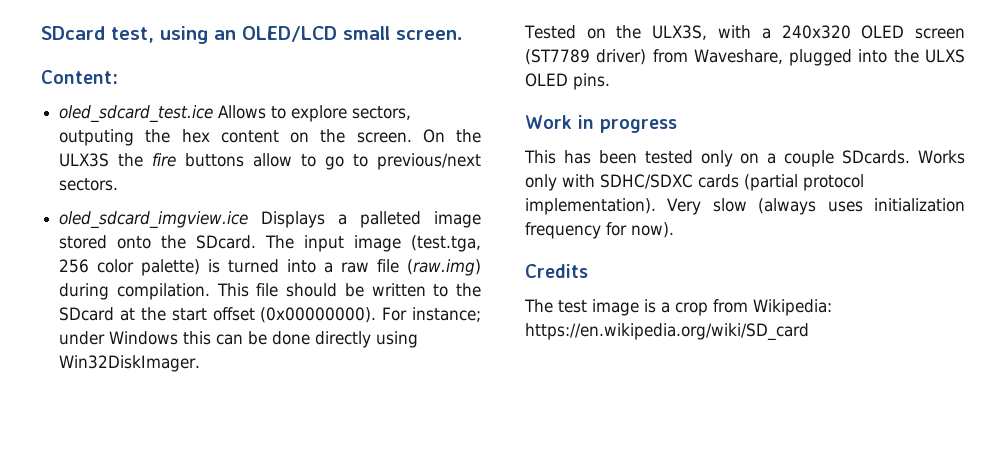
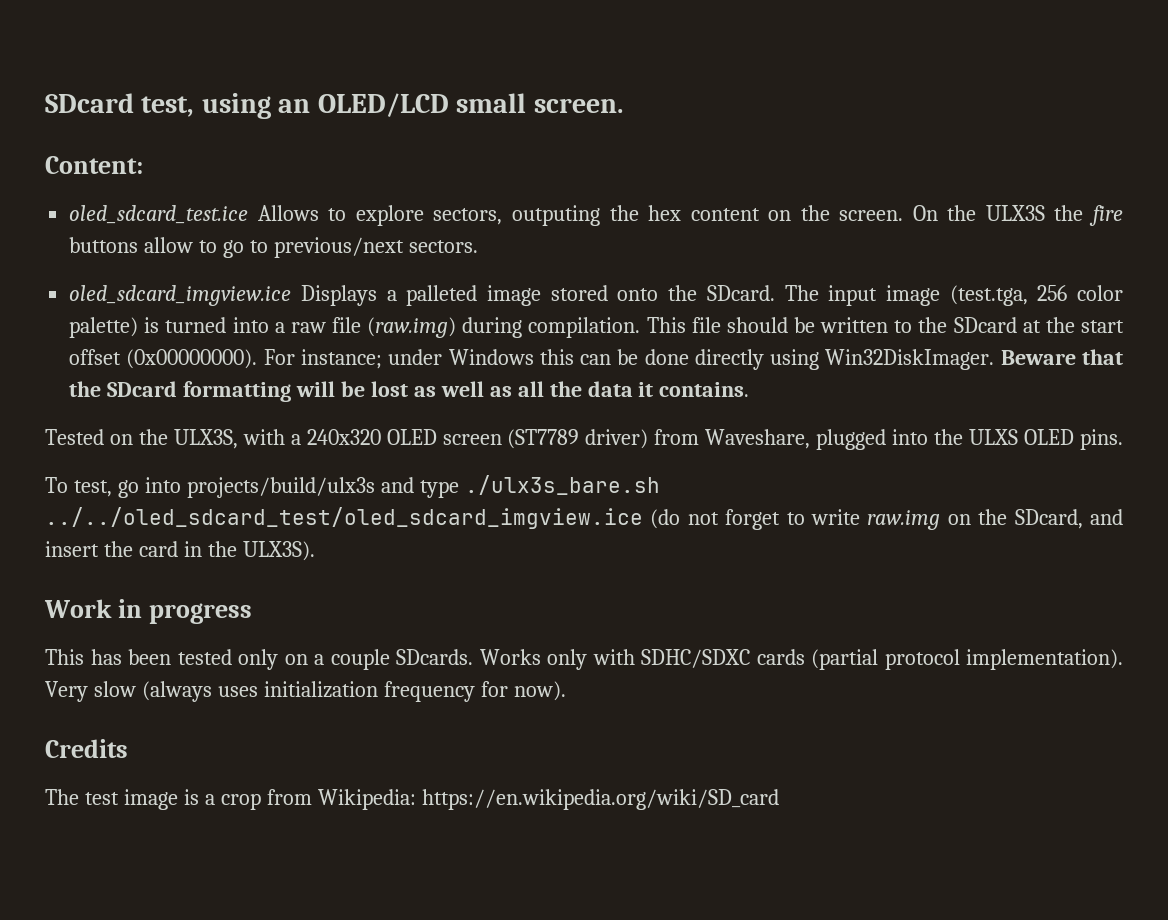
+ Beware that the SDcard formatting will be lost as well as all the data it contains.
+ To test, go into projects/build/ulx3s and type ./ulx3s_bare.sh ../../oled_sdcard_test/oled_sdcard_imgview.ice (do not forget to write raw.img on the SDcard, and insert the card in the ULX3S).

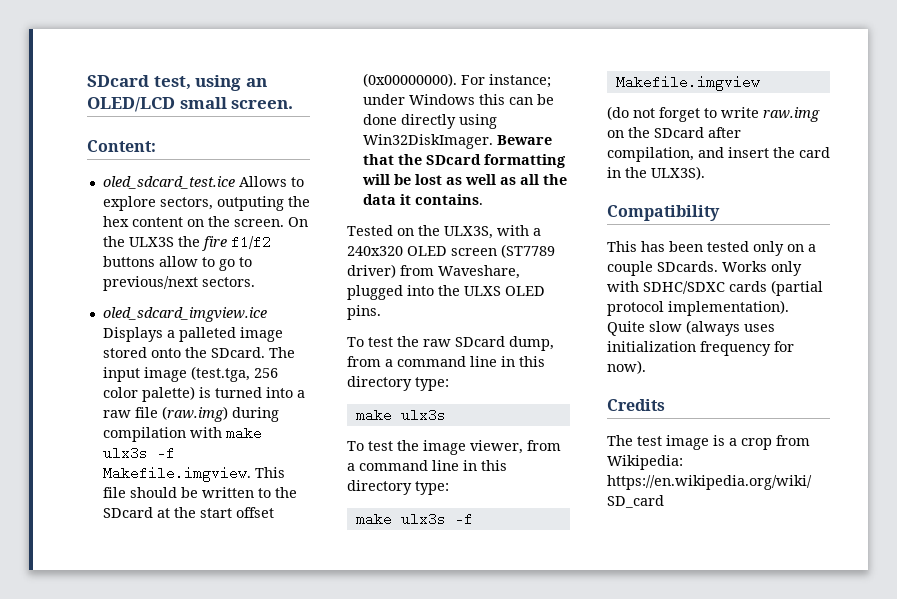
- On the ULX3S the fire buttons allow to go to previous/next sectors.
+ On the ULX3S the fire f1/f2 buttons allow to go to previous/next sectors.
- The input image (test.tga, 256 color palette) is turned into a raw file (raw.img) during compilation. This file should be written to the SDcard at the start offset (0x00000000).
+ The input image (test.tga, 256 color palette) is turned into a raw file (raw.img) during compilation with make ulx3s -f Makefile.imgview. This file should be written to the SDcard at the start offset (0x00000000).
- To test, go into projects/build/ulx3s and type ./ulx3s_bare.sh ../../oled_sdcard_test/oled_sdcard_imgview.ice (do not forget to write raw.img on the SDcard, and insert the card in the ULX3S).
+ To test the raw SDcard dump, from a command line in this directory type:
+ make ulx3s
+ To test the image viewer, from a command line in this directory type:
+ make ulx3s -f Makefile.imgview
+ (do not forget to write raw.img on the SDcard after compilation, and insert the card in the ULX3S).
- Work in progress
+ Compatibility
- Very slow (always uses initialization frequency for now).
+ Quite slow (always uses initialization frequency for now).

